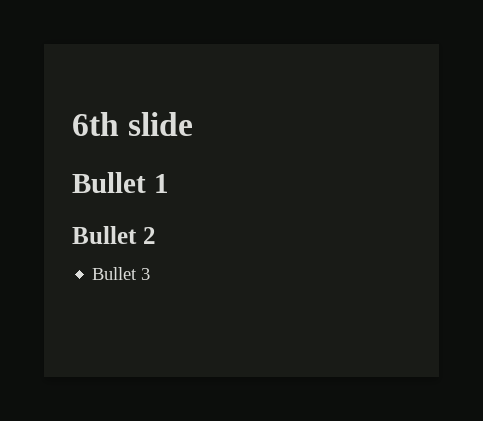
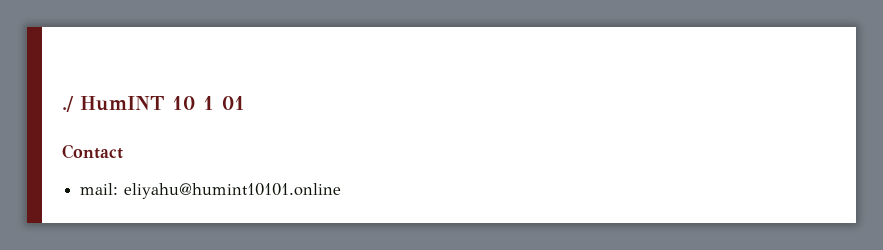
- 6th slide
- Bullet 1
- Bullet 2
- Bullet 3
+ ./ HumINT 10 1 01
+ Contact
+ mail: eliyahu@humint10101.online

